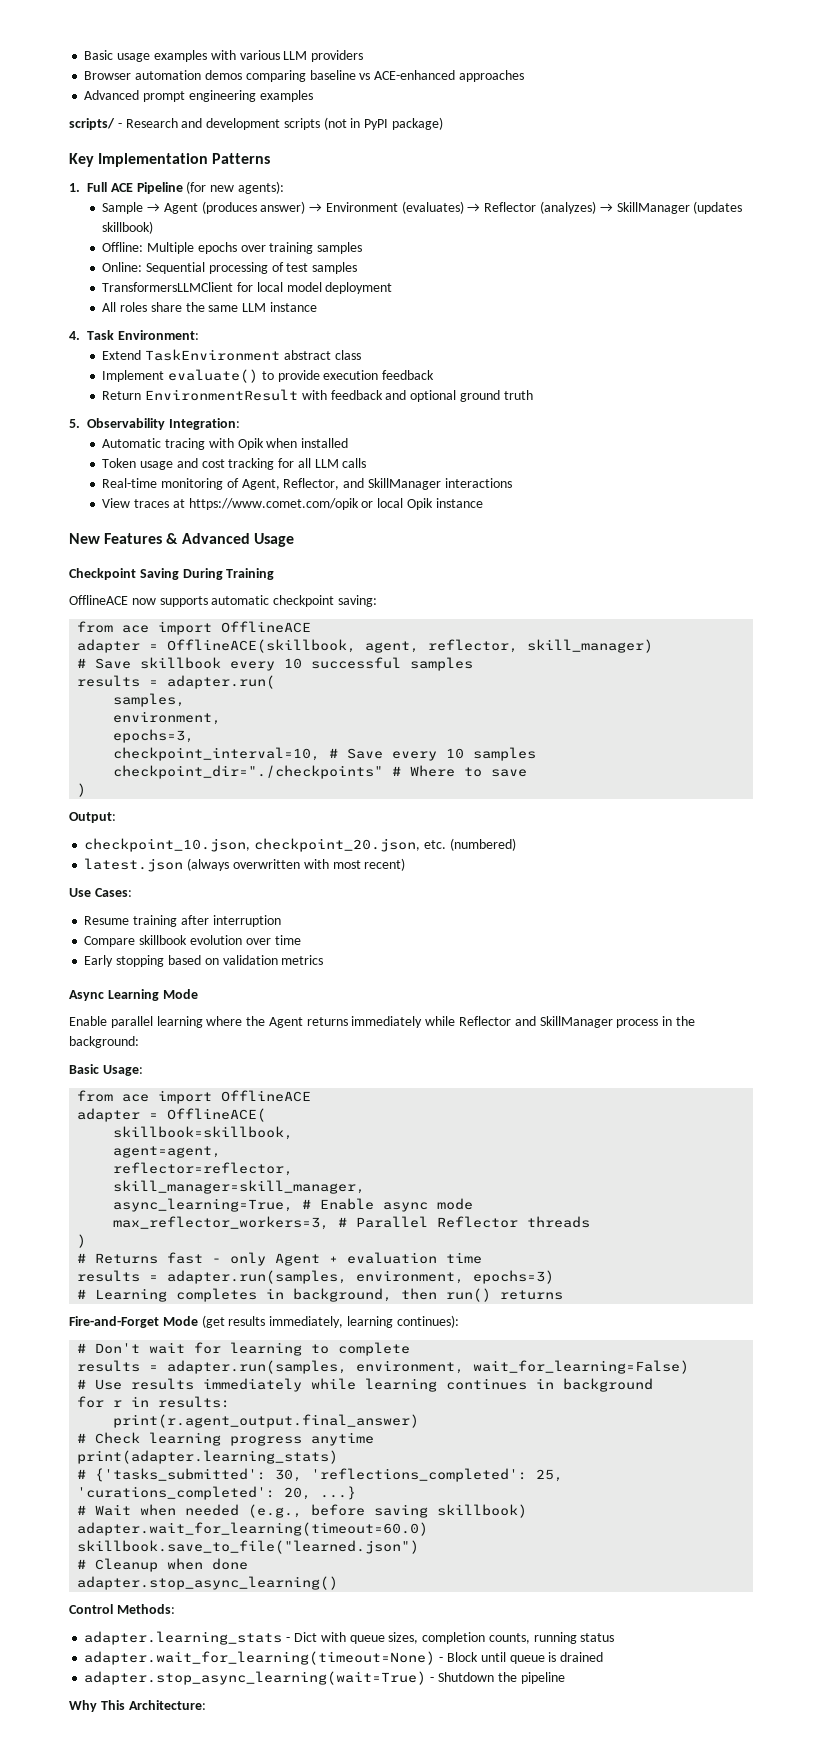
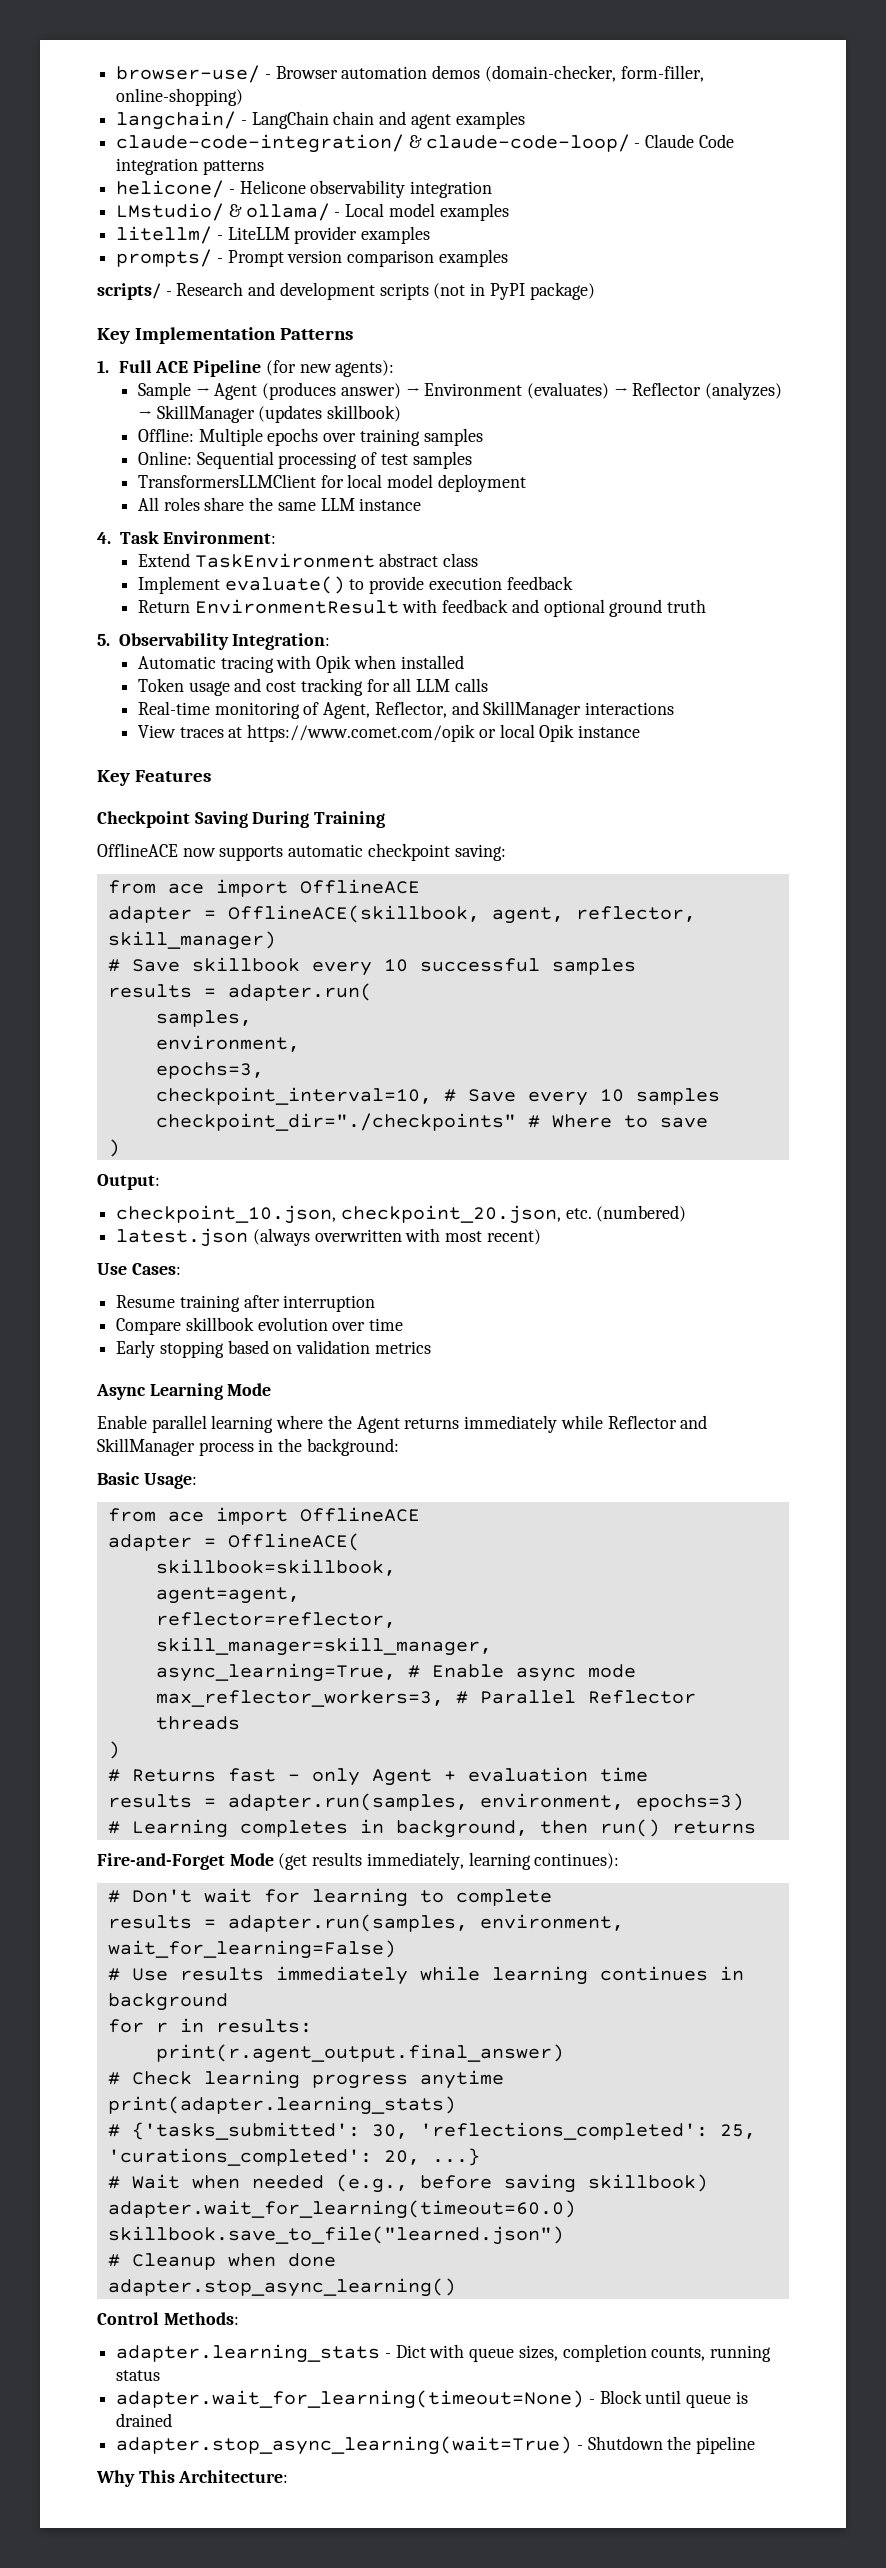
- Basic usage examples with various LLM providers
- Browser automation demos comparing baseline vs ACE-enhanced approaches
- Advanced prompt engineering examples
+ browser-use/ - Browser automation demos (domain-checker, form-filler, online-shopping)
+ langchain/ - LangChain chain and agent examples
+ claude-code-integration/ & claude-code-loop/ - Claude Code integration patterns
+ helicone/ - Helicone observability integration
+ LMstudio/ & ollama/ - Local model examples
+ litellm/ - LiteLLM provider examples
+ prompts/ - Prompt version comparison examples
- New Features & Advanced Usage
+ Key Features

